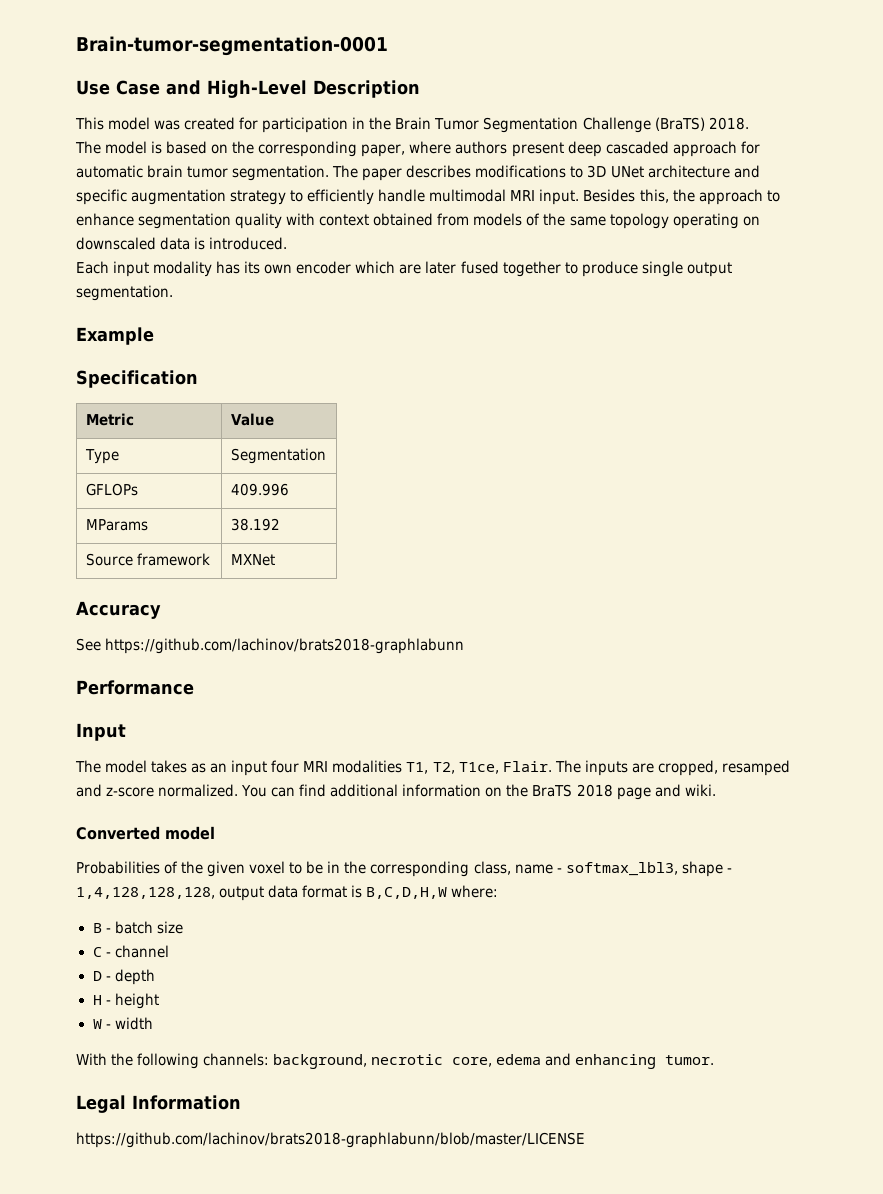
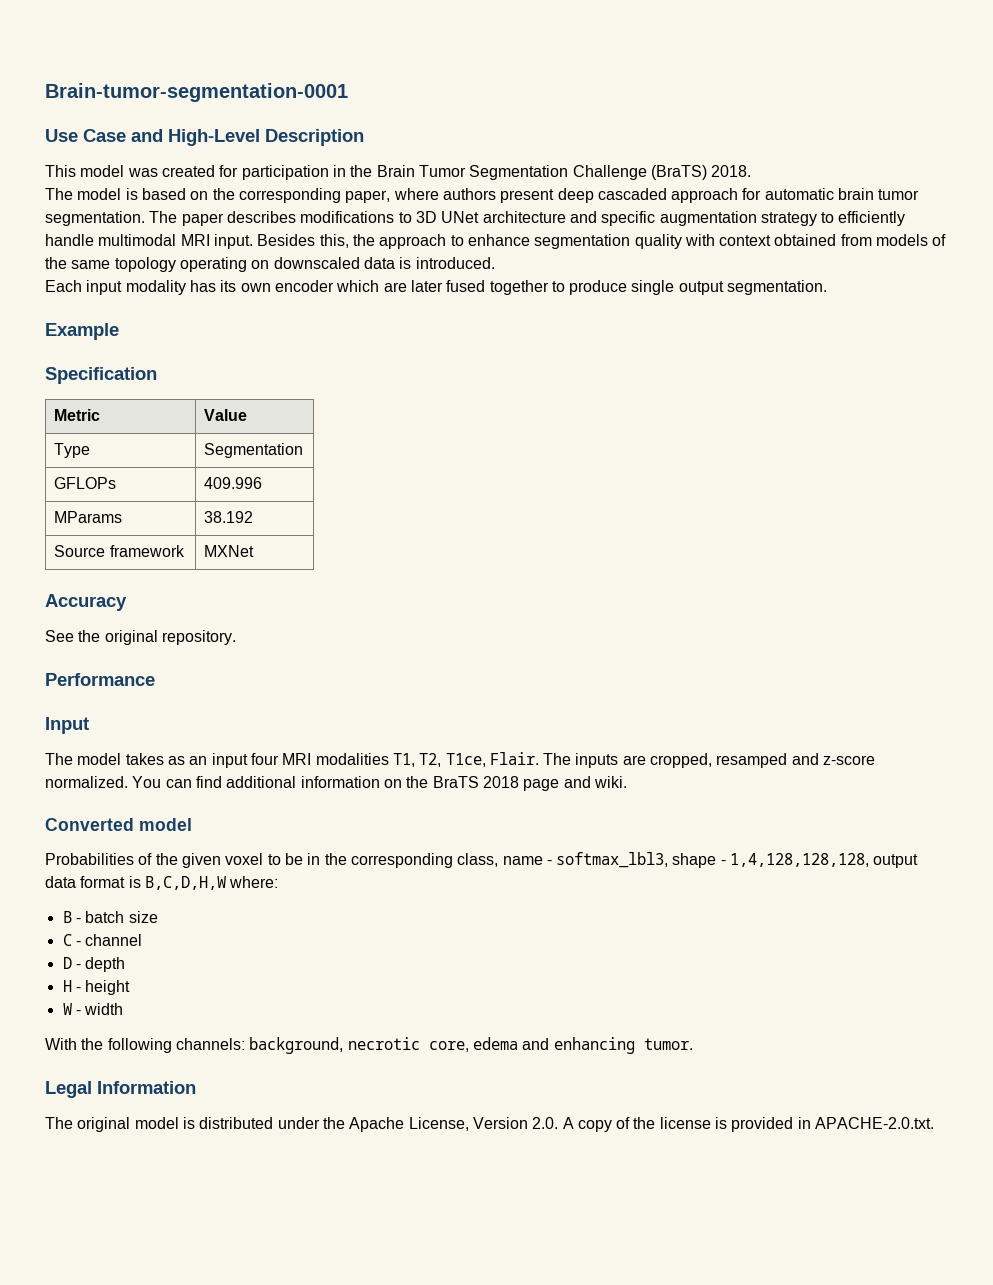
- See https://github.com/lachinov/brats2018-graphlabunn
+ See the original repository.
- https://github.com/lachinov/brats2018-graphlabunn/blob/master/LICENSE
+ The original model is distributed under the Apache License, Version 2.0. A copy of the license is provided in APACHE-2.0.txt.

